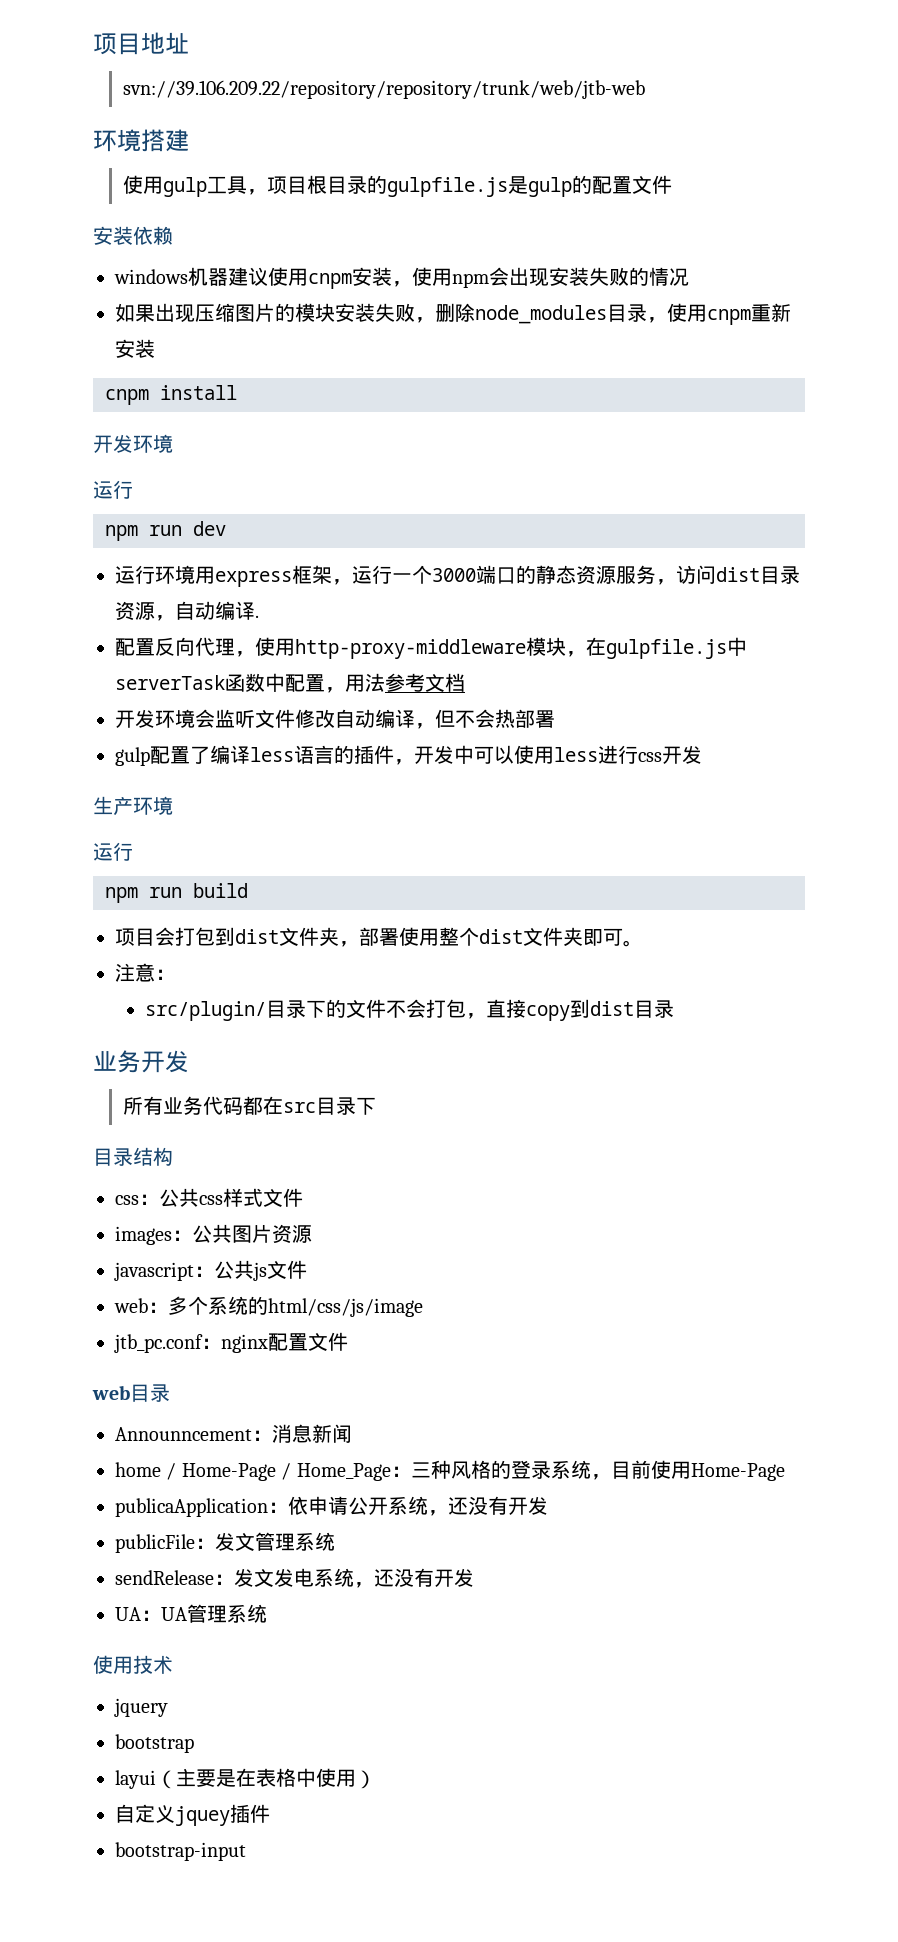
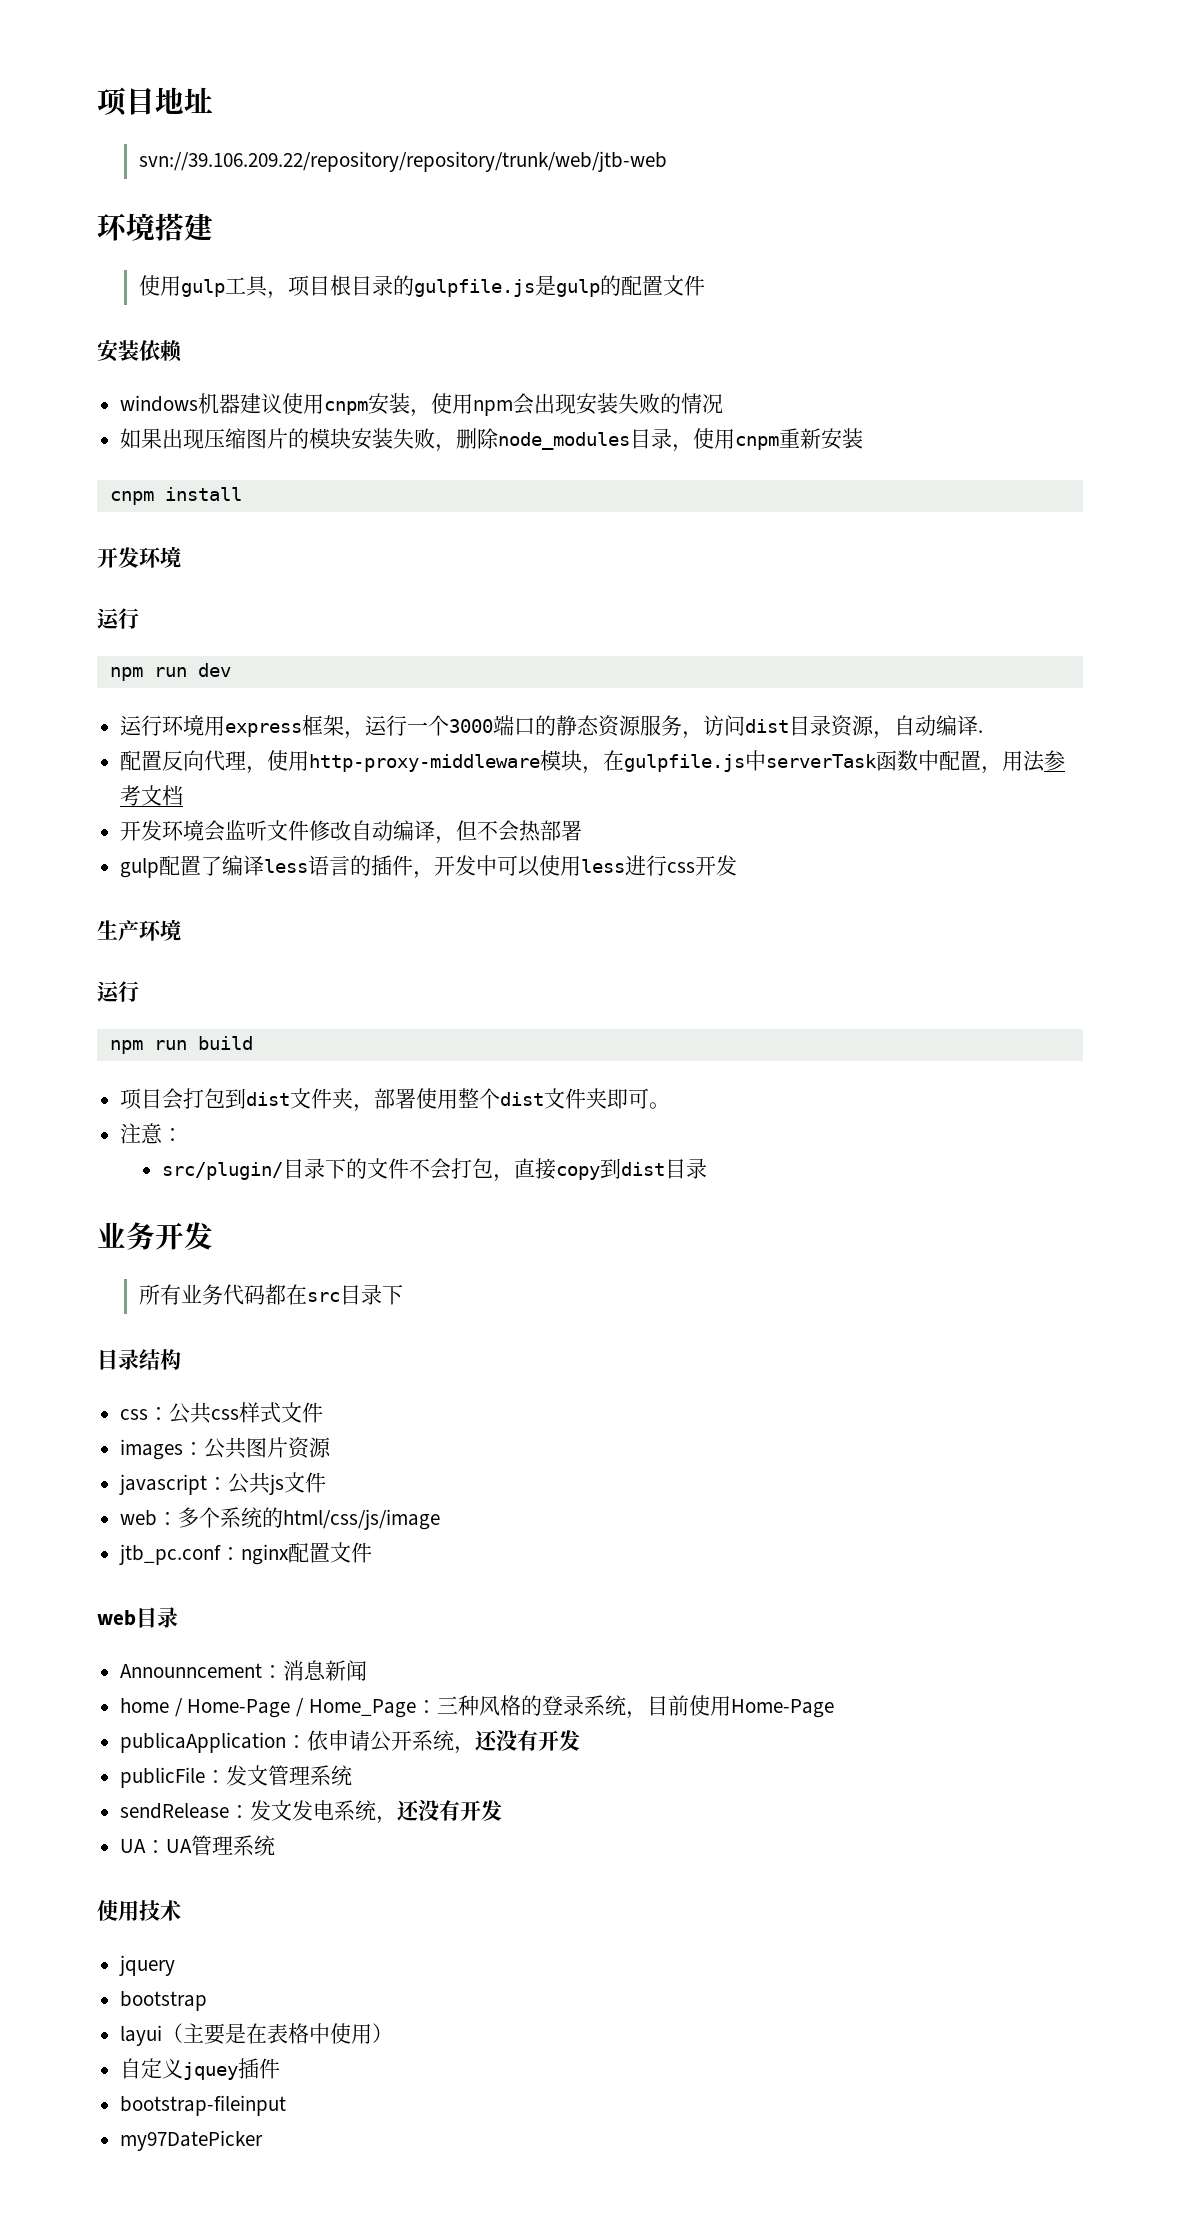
- bootstrap-input
+ bootstrap-fileinput
+ my97DatePicker

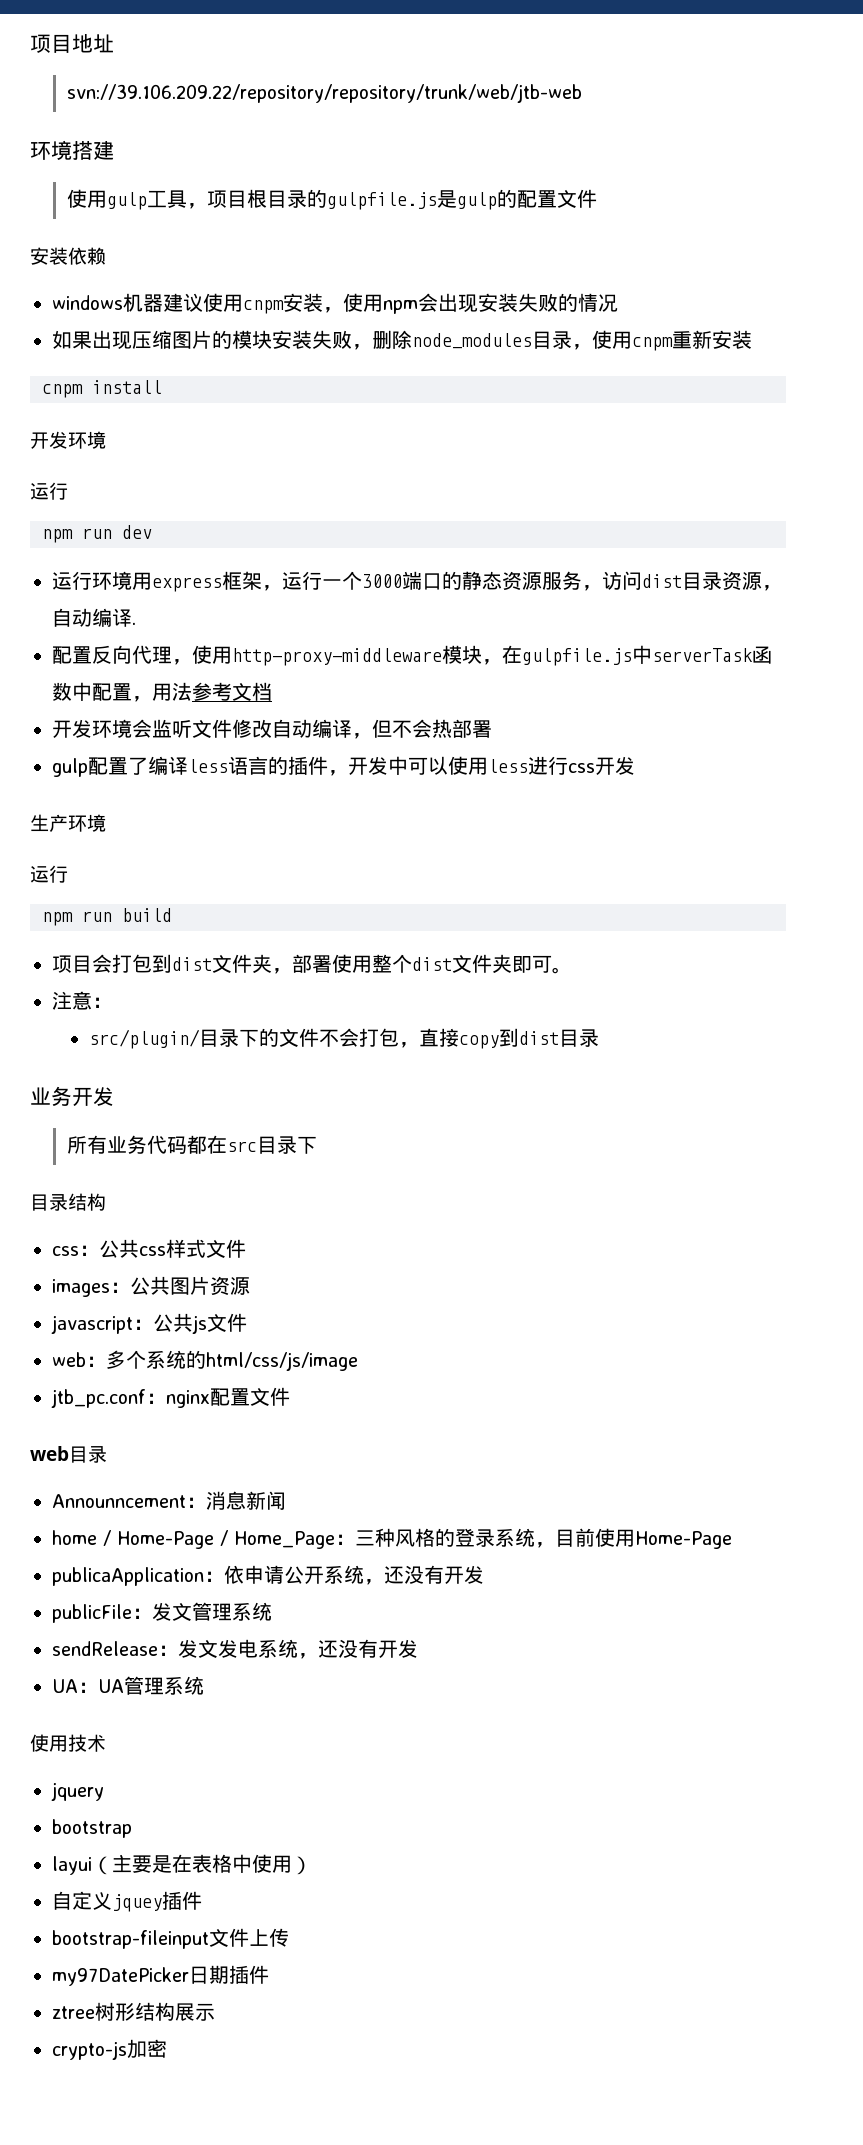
- bootstrap-fileinput
+ bootstrap-fileinput文件上传
- my97DatePicker
+ my97DatePicker日期插件
+ ztree树形结构展示
+ crypto-js加密

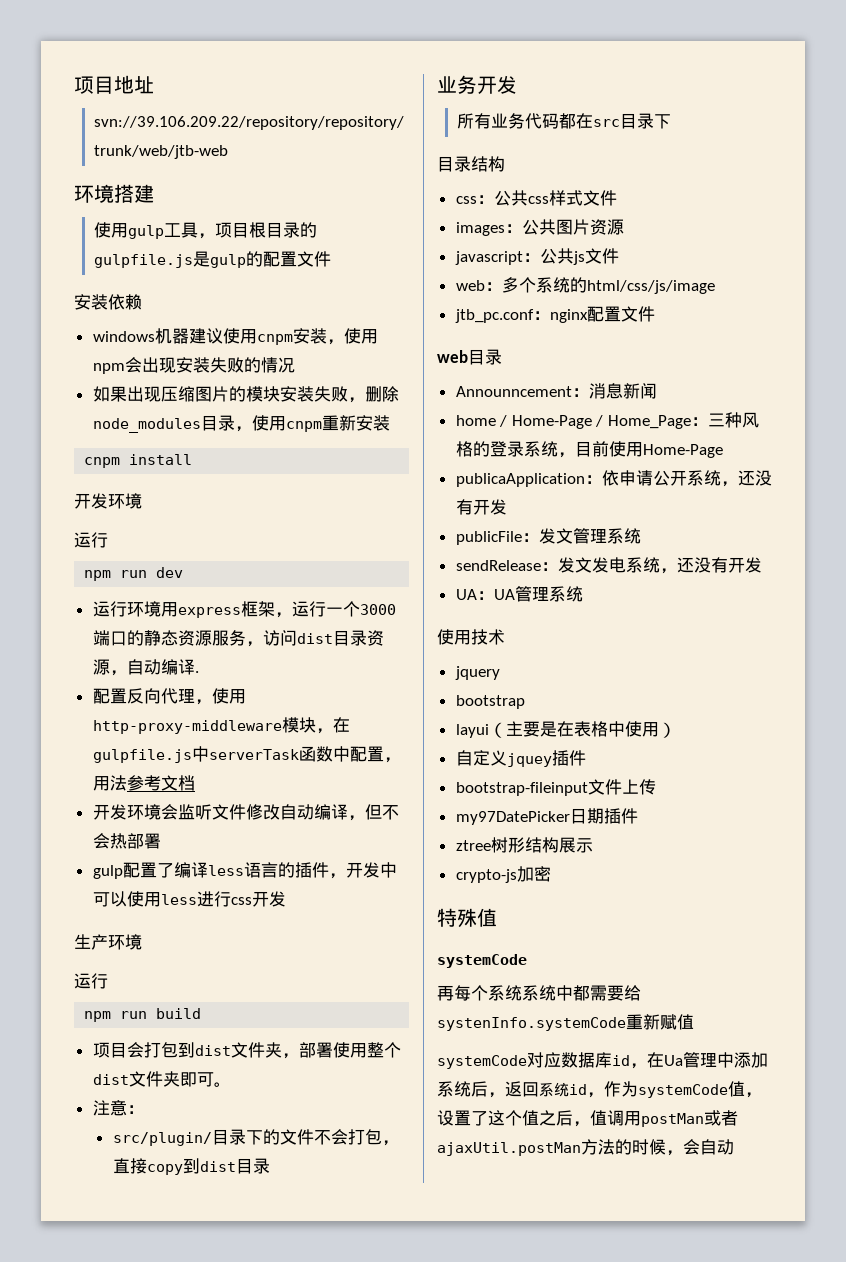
+ 特殊值
+ systemCode
+ 再每个系统系统中都需要给systenInfo.systemCode重新赋值
+ systemCode对应数据库id，在Ua管理中添加系统后，返回系统id，作为systemCode值，设置了这个值之后，值调用postMan或者ajaxUtil.postMan方法的时候，会自动

